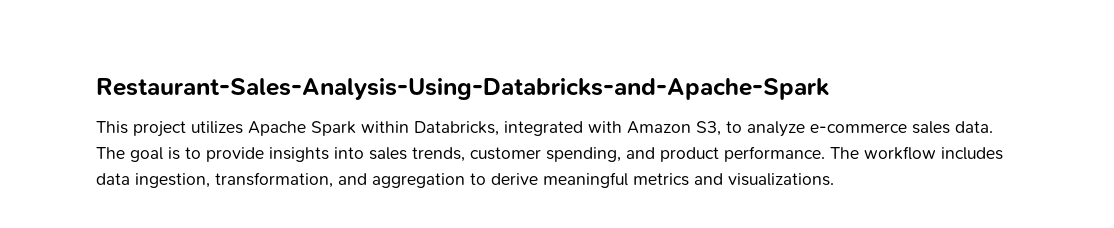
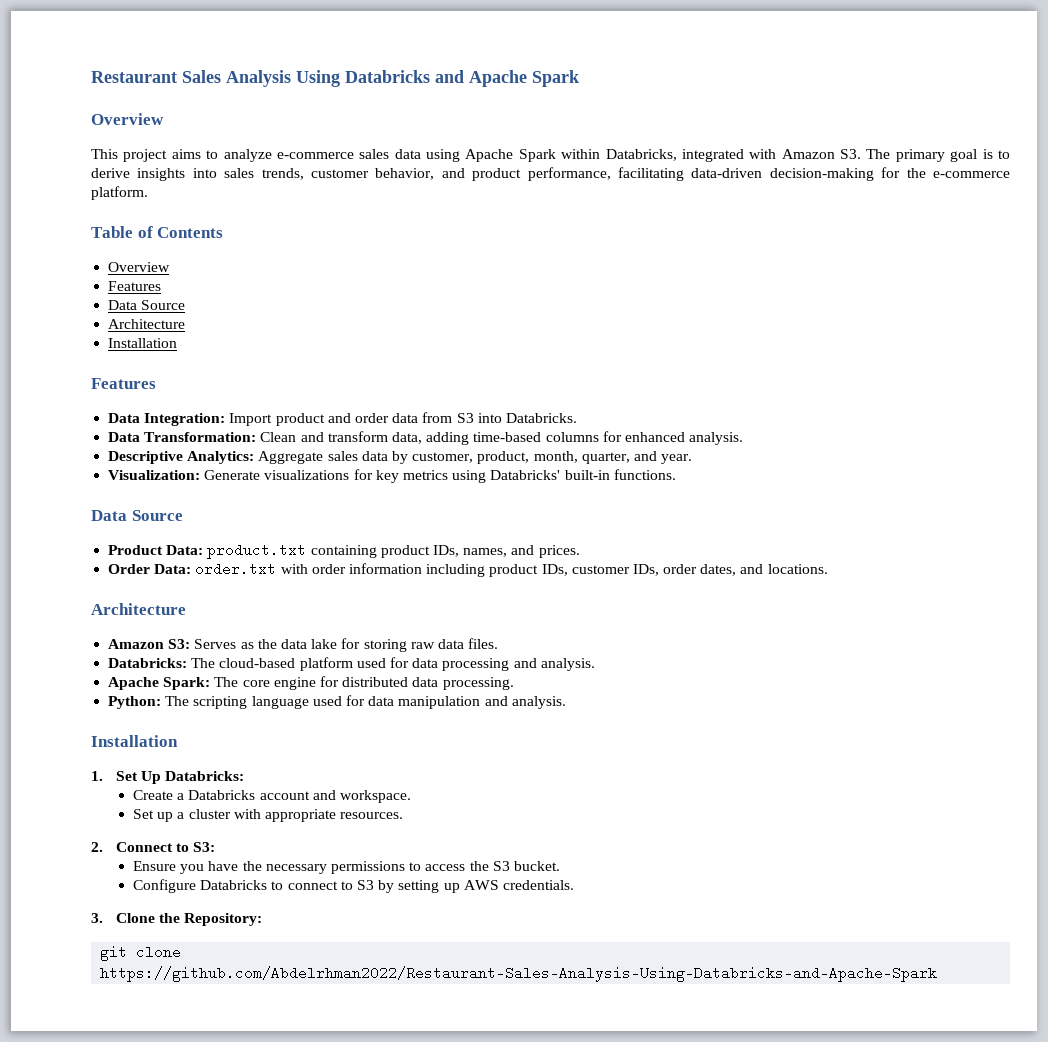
- Restaurant-Sales-Analysis-Using-Databricks-and-Apache-Spark
- This project utilizes Apache Spark within Databricks, integrated with Amazon S3, to analyze e-commerce sales data. The goal is to provide insights into sales trends, customer spending, and product performance. The workflow includes data ingestion, transformation, and aggregation to derive meaningful metrics and visualizations.
+ Restaurant Sales Analysis Using Databricks and Apache Spark
+ Overview
+ This project aims to analyze e-commerce sales data using Apache Spark within Databricks, integrated with Amazon S3. The primary goal is to derive insights into sales trends, customer behavior, and product performance, facilitating data-driven decision-making for the e-commerce platform.
+ Table of Contents
+ Overview
+ Features
+ Data Source
+ Architecture
+ Installation
+ Features
+ Data Integration: Import product and order data from S3 into Databricks.
+ Data Transformation: Clean and transform data, adding time-based columns for enhanced analysis.
+ Descriptive Analytics: Aggregate sales data by customer, product, month, quarter, and year.
+ Visualization: Generate visualizations for key metrics using Databricks' built-in functions.
+ Data Source
+ Product Data: product.txt containing product IDs, names, and prices.
+ Order Data: order.txt with order information including product IDs, customer IDs, order dates, and locations.
+ Architecture
+ Amazon S3: Serves as the data lake for storing raw data files.
+ Databricks: The cloud-based platform used for data processing and analysis.
+ Apache Spark: The core engine for distributed data processing.
+ Python: The scripting language used for data manipulation and analysis.
+ Installation
+ 1. Set Up Databricks:
+ Create a Databricks account and workspace.
+ Set up a cluster with appropriate resources.
+ 2. Connect to S3:
+ Ensure you have the necessary permissions to access the S3 bucket.
+ Configure Databricks to connect to S3 by setting up AWS credentials.
+ 3. Clone the Repository:
+ git clone https://github.com/Abdelrhman2022/Restaurant-Sales-Analysis-Using-Databricks-and-Apache-Spark

